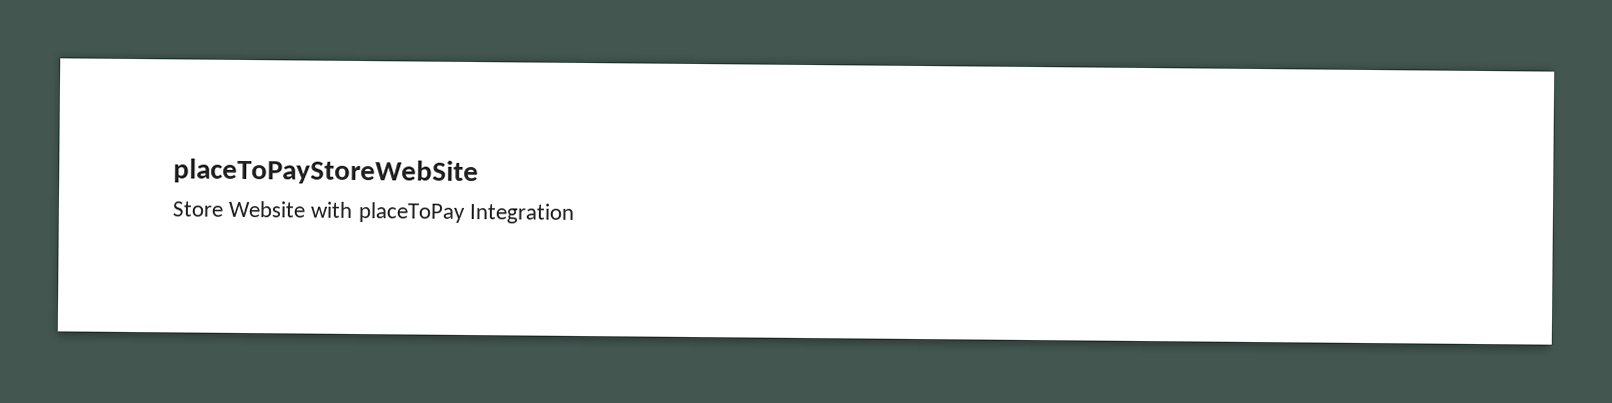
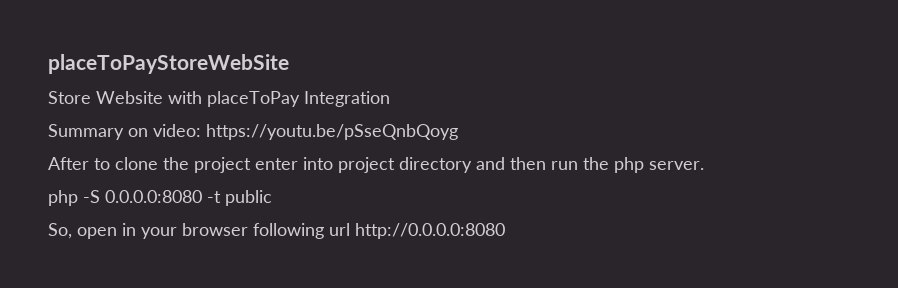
+ Summary on video: https://youtu.be/pSseQnbQoyg
+ After to clone the project enter into project directory and then run the php server.
+ php -S 0.0.0.0:8080 -t public
+ So, open in your browser following url http://0.0.0.0:8080

